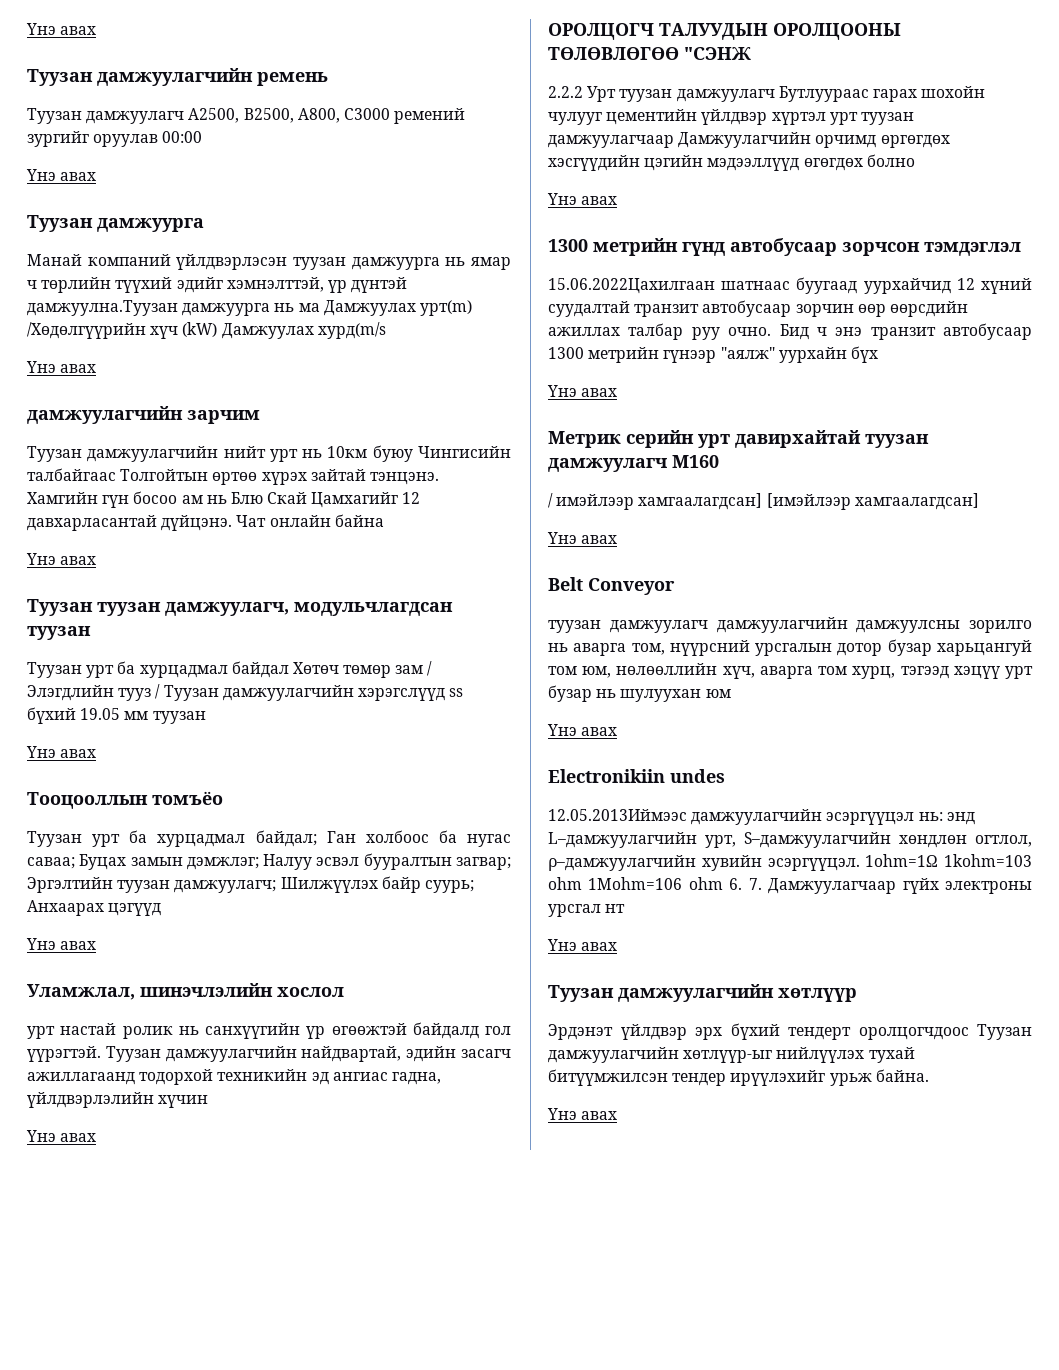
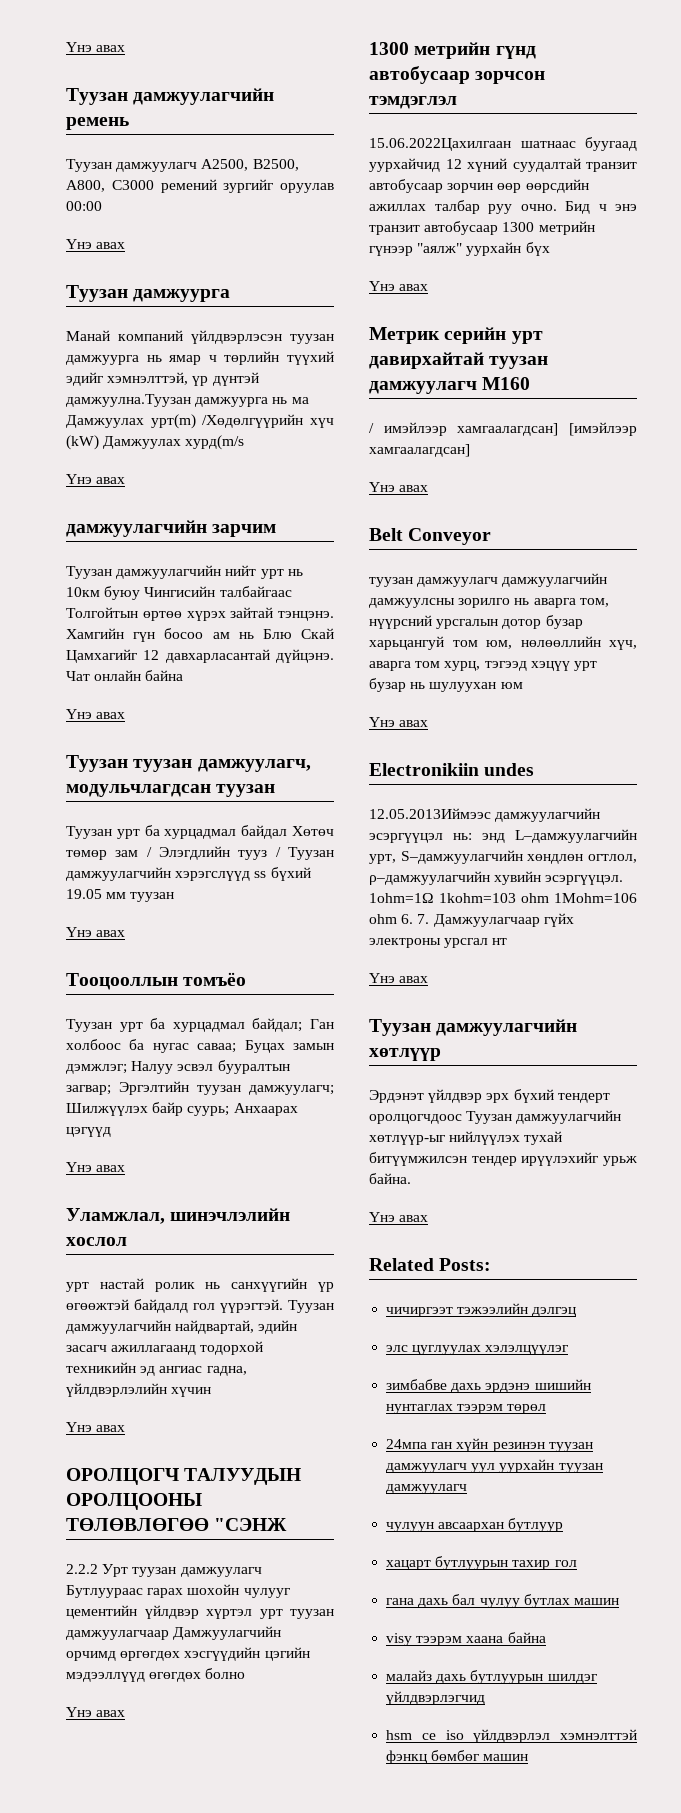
+ Related Posts:
+ чичиргээт тэжээлийн дэлгэц
+ элс цуглуулах хэлэлцүүлэг
+ зимбабве дахь эрдэнэ шишийн нунтаглах тээрэм төрөл
+ 24мпа ган хүйн резинэн туузан дамжуулагч уул уурхайн туузан дамжуулагч
+ чулуун авсаархан бутлуур
+ хацарт бутлуурын тахир гол
+ гана дахь бал чулуу бутлах машин
+ visy тээрэм хаана байна
+ малайз дахь бутлуурын шилдэг үйлдвэрлэгчид
+ hsm ce iso үйлдвэрлэл хэмнэлттэй фэнкц бөмбөг машин

